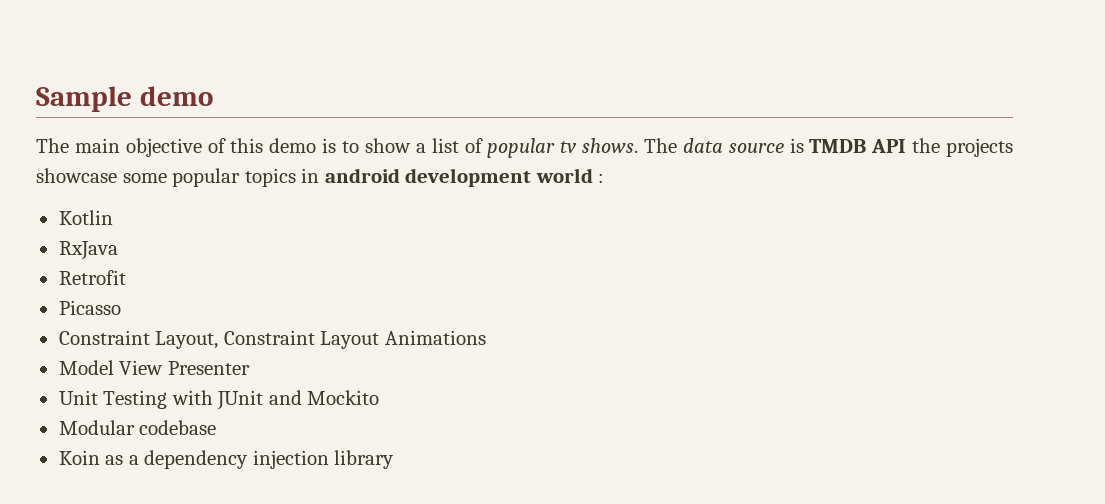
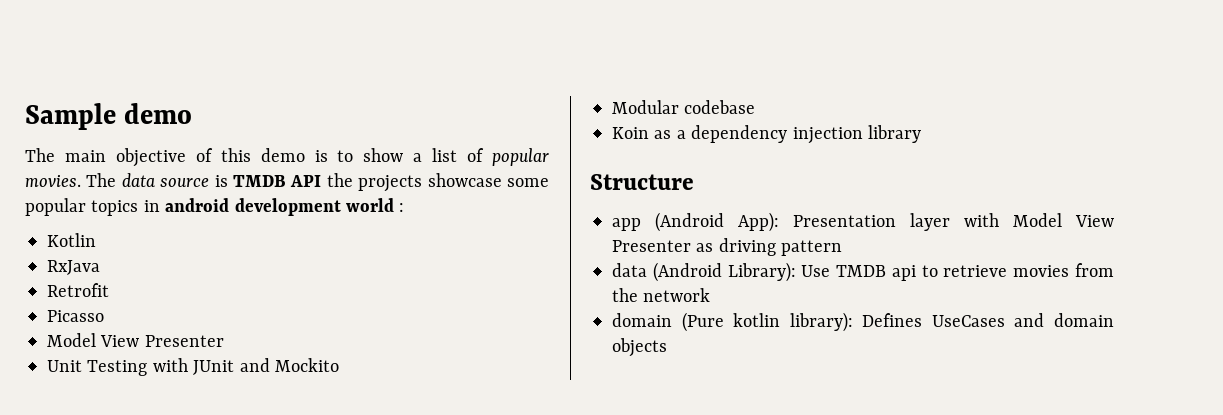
- The main objective of this demo is to show a list of popular tv shows.
+ The main objective of this demo is to show a list of popular movies.
- Constraint Layout, Constraint Layout Animations
+ Structure
+ app (Android App): Presentation layer with Model View Presenter as driving pattern
+ data (Android Library): Use TMDB api to retrieve movies from the network
+ domain (Pure kotlin library): Defines UseCases and domain objects

